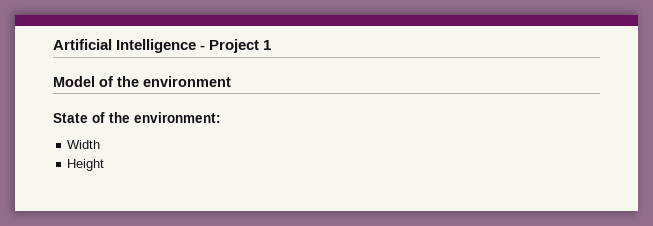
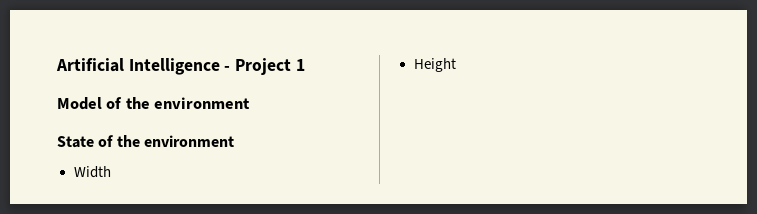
- State of the environment:
+ State of the environment

